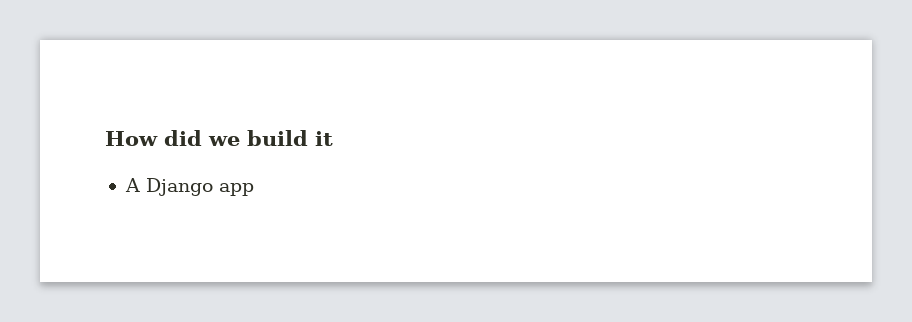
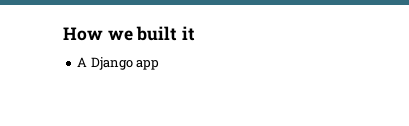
- How did we build it
+ How we built it

